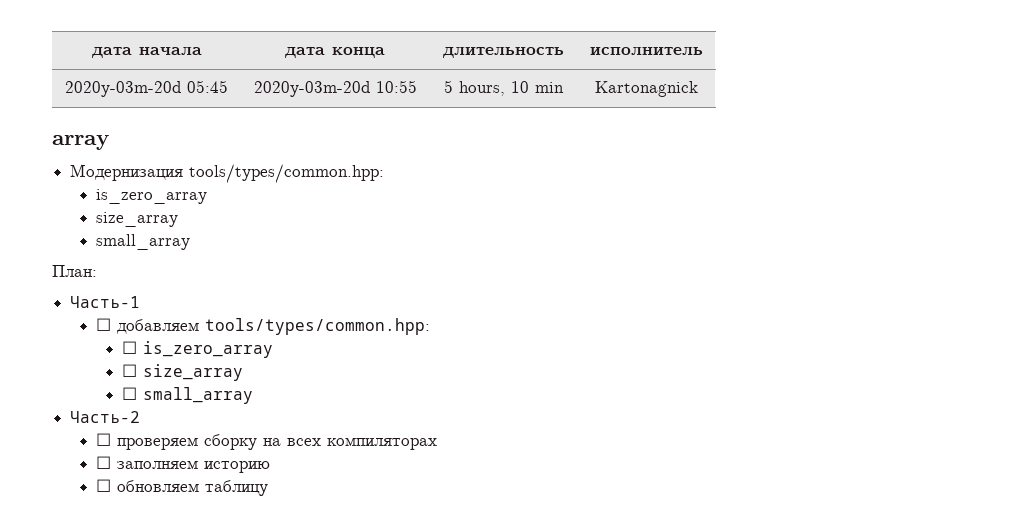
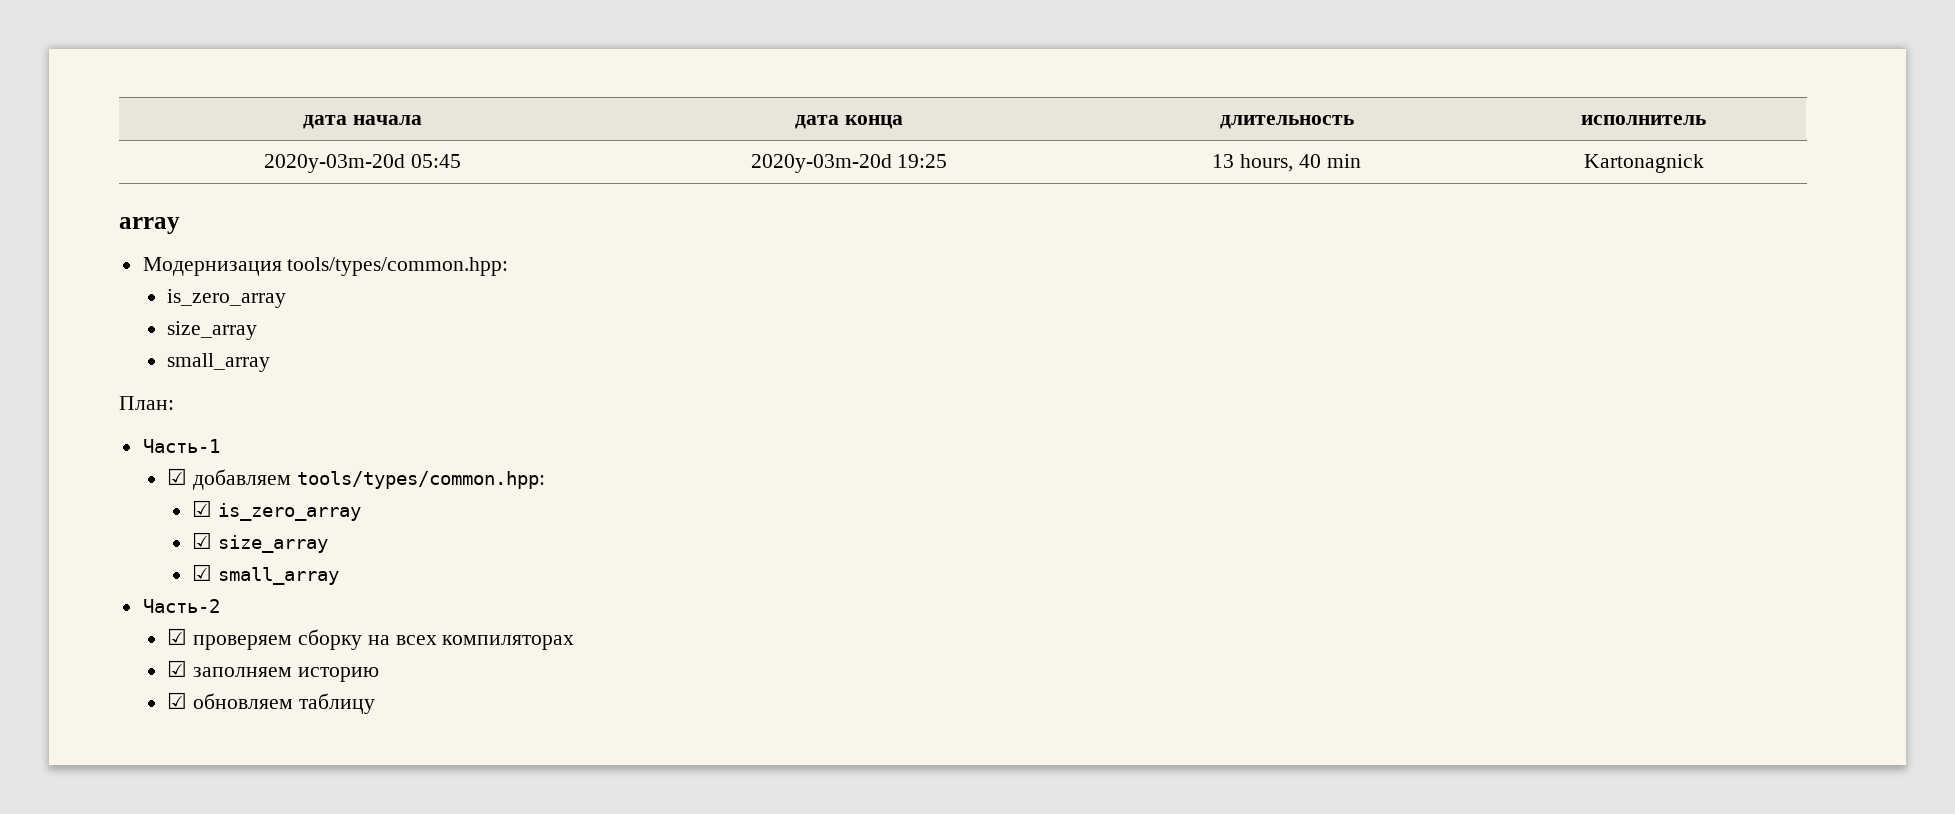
- 2020y-03m-20d 05:45 | 2020y-03m-20d 10:55 | 5 hours, 10 min | Kartonagnick
+ 2020y-03m-20d 05:45 | 2020y-03m-20d 19:25 | 13 hours, 40 min | Kartonagnick
- ☐ добавляем tools/types/common.hpp:
+ ☑ добавляем tools/types/common.hpp:
- ☐ is_zero_array
- ☐ size_array
- ☐ small_array
+ ☑ is_zero_array
+ ☑ size_array
+ ☑ small_array
- ☐ проверяем сборку на всех компиляторах
+ ☑ проверяем сборку на всех компиляторах
- ☐ заполняем историю
+ ☑ заполняем историю
- ☐ обновляем таблицу
+ ☑ обновляем таблицу

